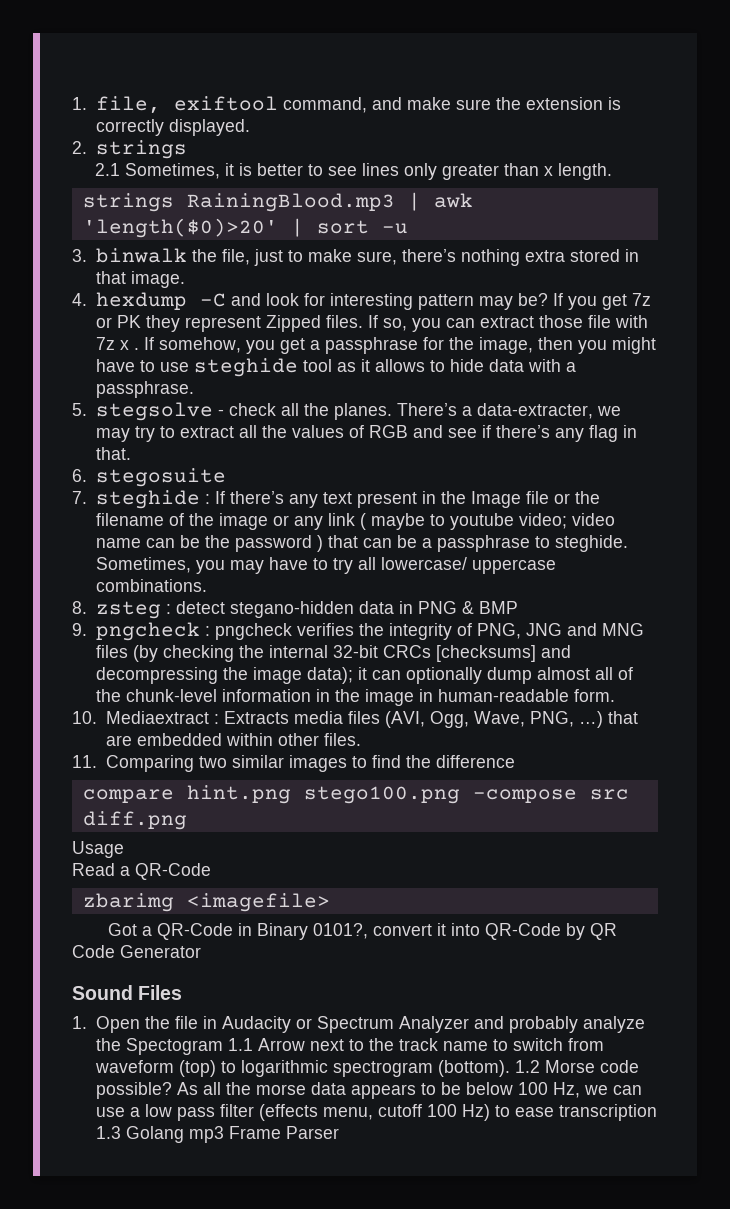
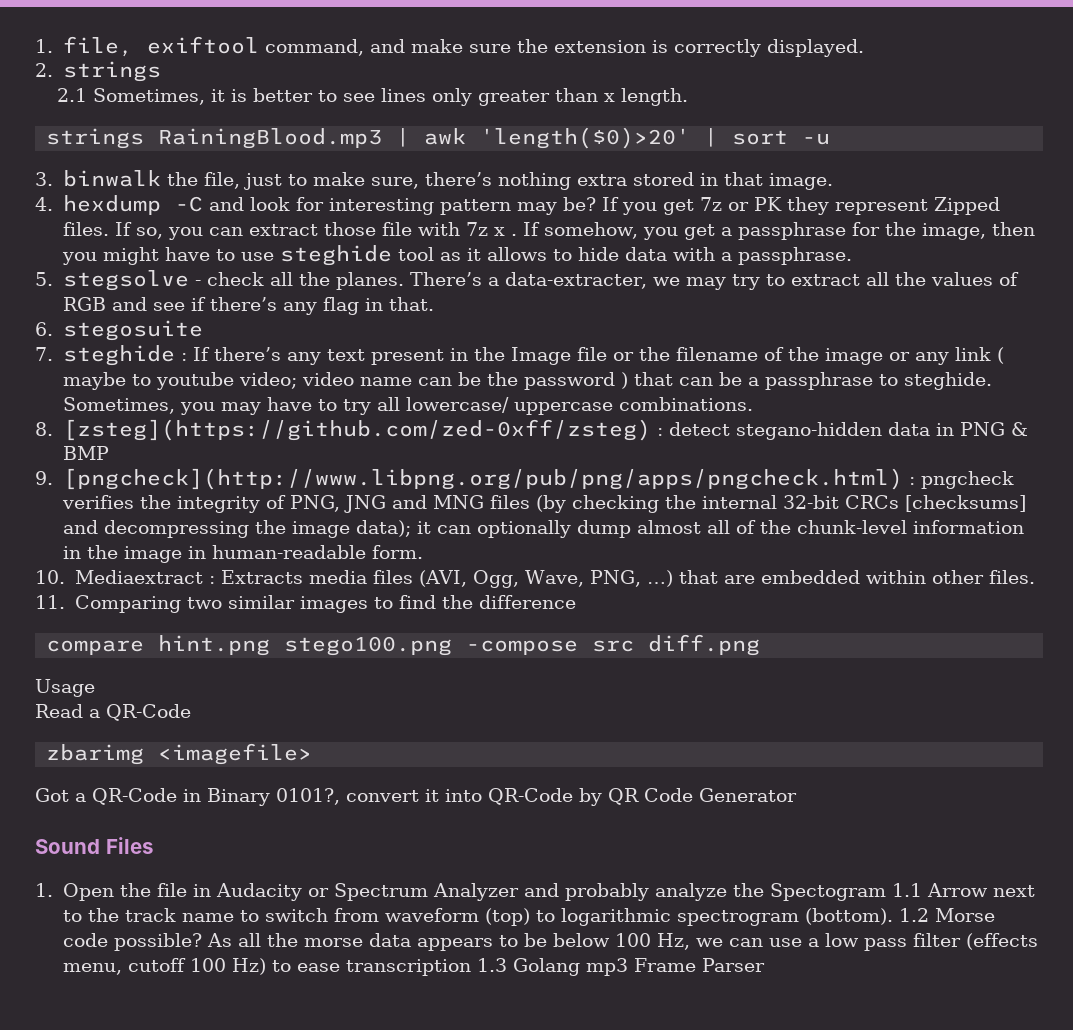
- 8. zsteg : detect stegano-hidden data in PNG & BMP
+ 8. [zsteg](https://github.com/zed-0xff/zsteg) : detect stegano-hidden data in PNG & BMP
- 9. pngcheck : pngcheck verifies the integrity of PNG, JNG and MNG files (by checking the internal 32-bit CRCs [checksums] and decompressing the image data); it can optionally dump almost all of the chunk-level information in the image in human-readable form.
+ 9. [pngcheck](http://www.libpng.org/pub/png/apps/pngcheck.html) : pngcheck verifies the integrity of PNG, JNG and MNG files (by checking the internal 32-bit CRCs [checksums] and decompressing the image data); it can optionally dump almost all of the chunk-level information in the image in human-readable form.

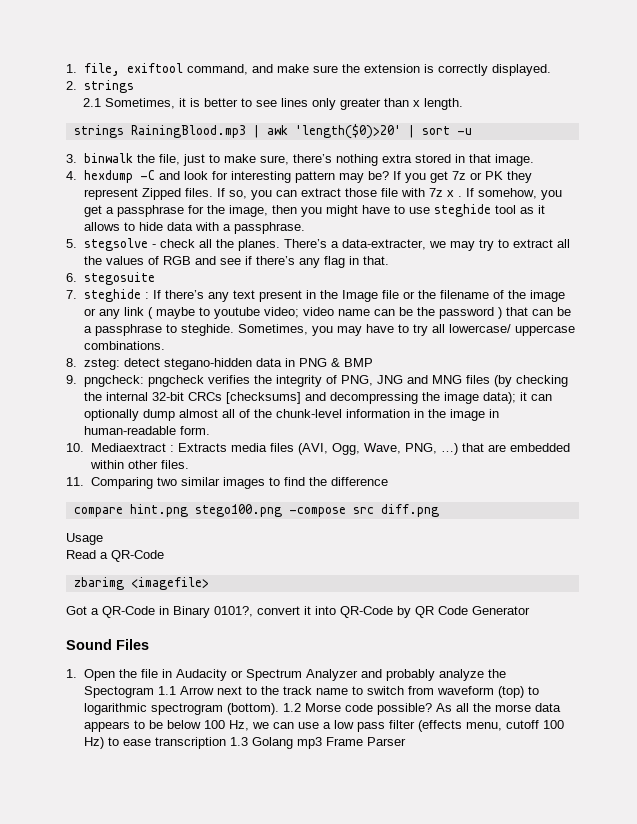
- 8. [zsteg](https://github.com/zed-0xff/zsteg) : detect stegano-hidden data in PNG & BMP
+ 8. zsteg: detect stegano-hidden data in PNG & BMP
- 9. [pngcheck](http://www.libpng.org/pub/png/apps/pngcheck.html) : pngcheck verifies the integrity of PNG, JNG and MNG files (by checking the internal 32-bit CRCs [checksums] and decompressing the image data); it can optionally dump almost all of the chunk-level information in the image in human-readable form.
+ 9. pngcheck: pngcheck verifies the integrity of PNG, JNG and MNG files (by checking the internal 32-bit CRCs [checksums] and decompressing the image data); it can optionally dump almost all of the chunk-level information in the image in human-readable form.

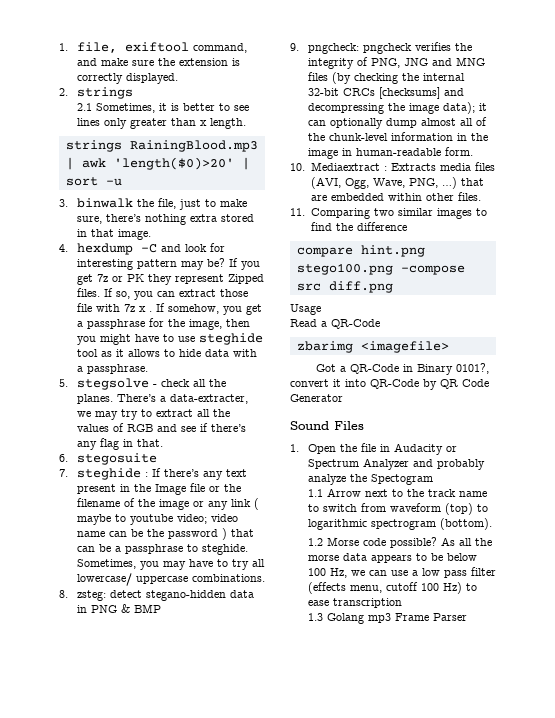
- 1. Open the file in Audacity or Spectrum Analyzer and probably analyze the Spectogram 1.1 Arrow next to the track name to switch from waveform (top) to logarithmic spectrogram (bottom). 1.2 Morse code possible?
+ 1. Open the file in Audacity or Spectrum Analyzer and probably analyze the Spectogram
+ 1.1 Arrow next to the track name to switch from waveform (top) to logarithmic spectrogram (bottom).
+ 1.2 Morse code possible?
- As all the morse data appears to be below 100 Hz, we can use a low pass filter (effects menu, cutoff 100 Hz) to ease transcription 1.3 Golang mp3 Frame Parser
+ As all the morse data appears to be below 100 Hz, we can use a low pass filter (effects menu, cutoff 100 Hz) to ease transcription
+ 1.3 Golang mp3 Frame Parser

